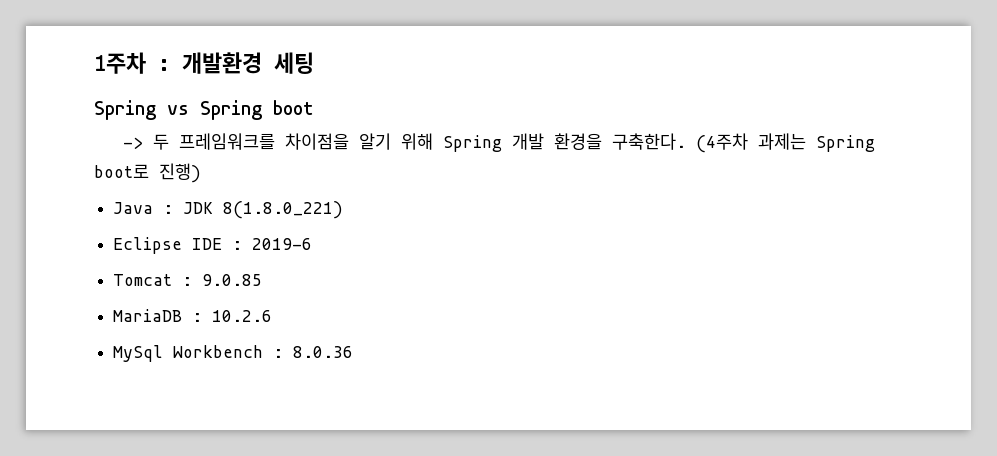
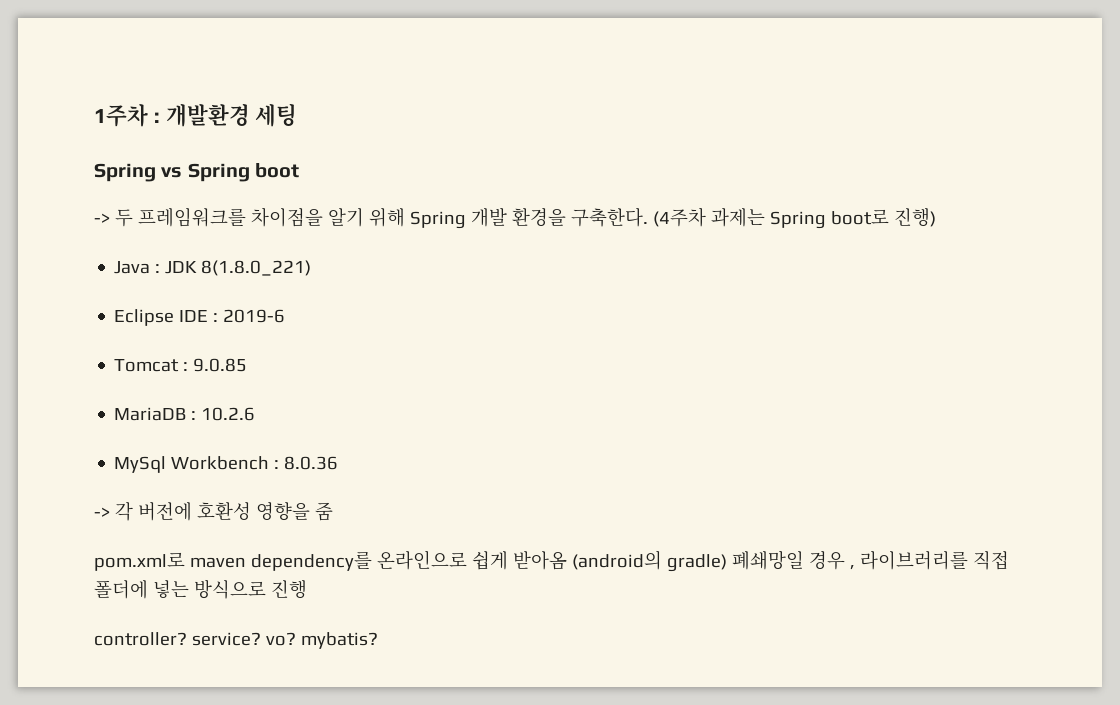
+ -> 각 버전에 호환성 영향을 줌
+ pom.xml로 maven dependency를 온라인으로 쉽게 받아옴 (android의 gradle) 폐쇄망일 경우 , 라이브러리를 직접 폴더에 넣는 방식으로 진행
+ controller? service? vo? mybatis?

